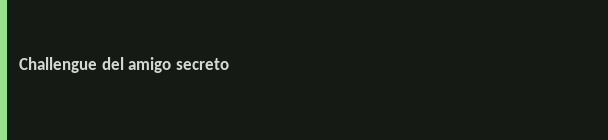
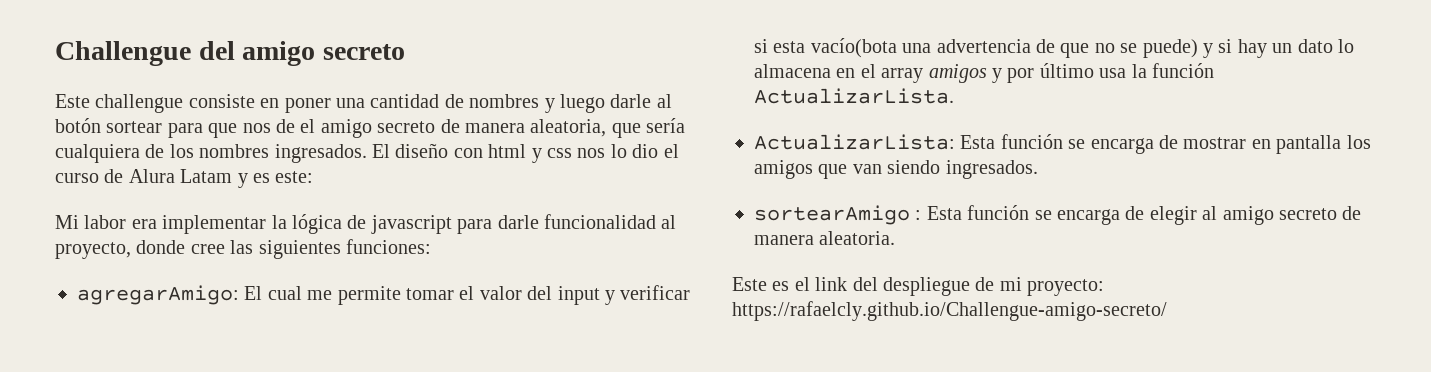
+ Este challengue consiste en poner una cantidad de nombres y luego darle al botón sortear para que nos de el amigo secreto de manera aleatoria, que sería cualquiera de los nombres ingresados. El diseño con html y css nos lo dio el curso de Alura Latam y es este:
+ Mi labor era implementar la lógica de javascript para darle funcionalidad al proyecto, donde cree las siguientes funciones:
+ agregarAmigo: El cual me permite tomar el valor del input y verificar si esta vacío(bota una advertencia de que no se puede) y si hay un dato lo almacena en el array amigos y por último usa la función ActualizarLista.
+ ActualizarLista: Esta función se encarga de mostrar en pantalla los amigos que van siendo ingresados.
+ sortearAmigo : Esta función se encarga de elegir al amigo secreto de manera aleatoria.
+ Este es el link del despliegue de mi proyecto: https://rafaelcly.github.io/Challengue-amigo-secreto/

